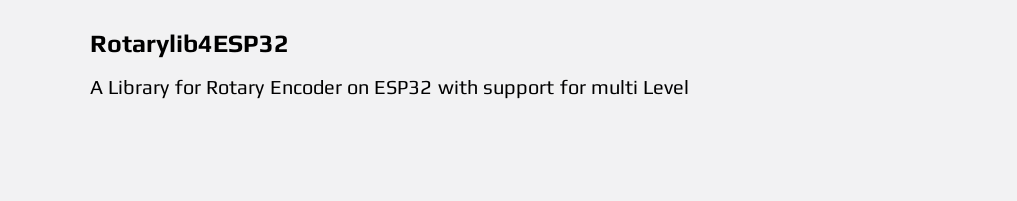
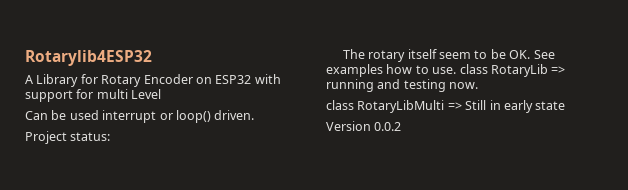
+ Can be used interrupt or loop() driven.
+ Project status:
+ The rotary itself seem to be OK. See examples how to use. class RotaryLib => running and testing now.
+ class RotaryLibMulti => Still in early state
+ Version 0.0.2

